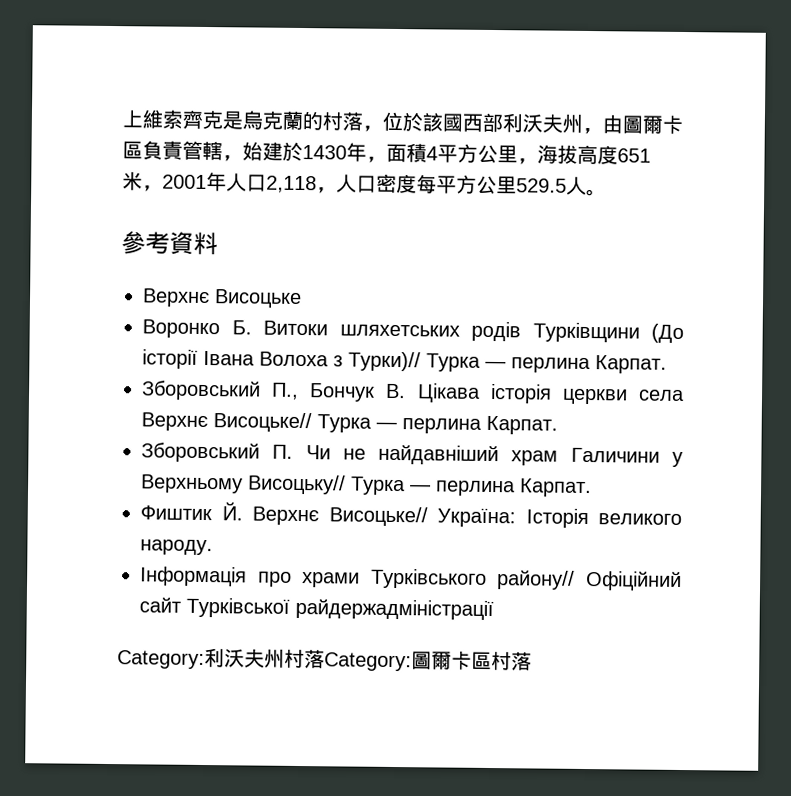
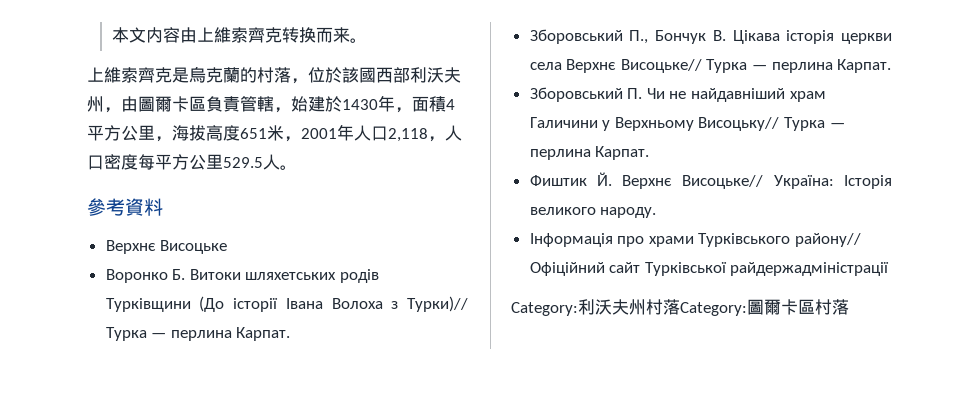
+ 本文内容由上維索齊克转换而来。

